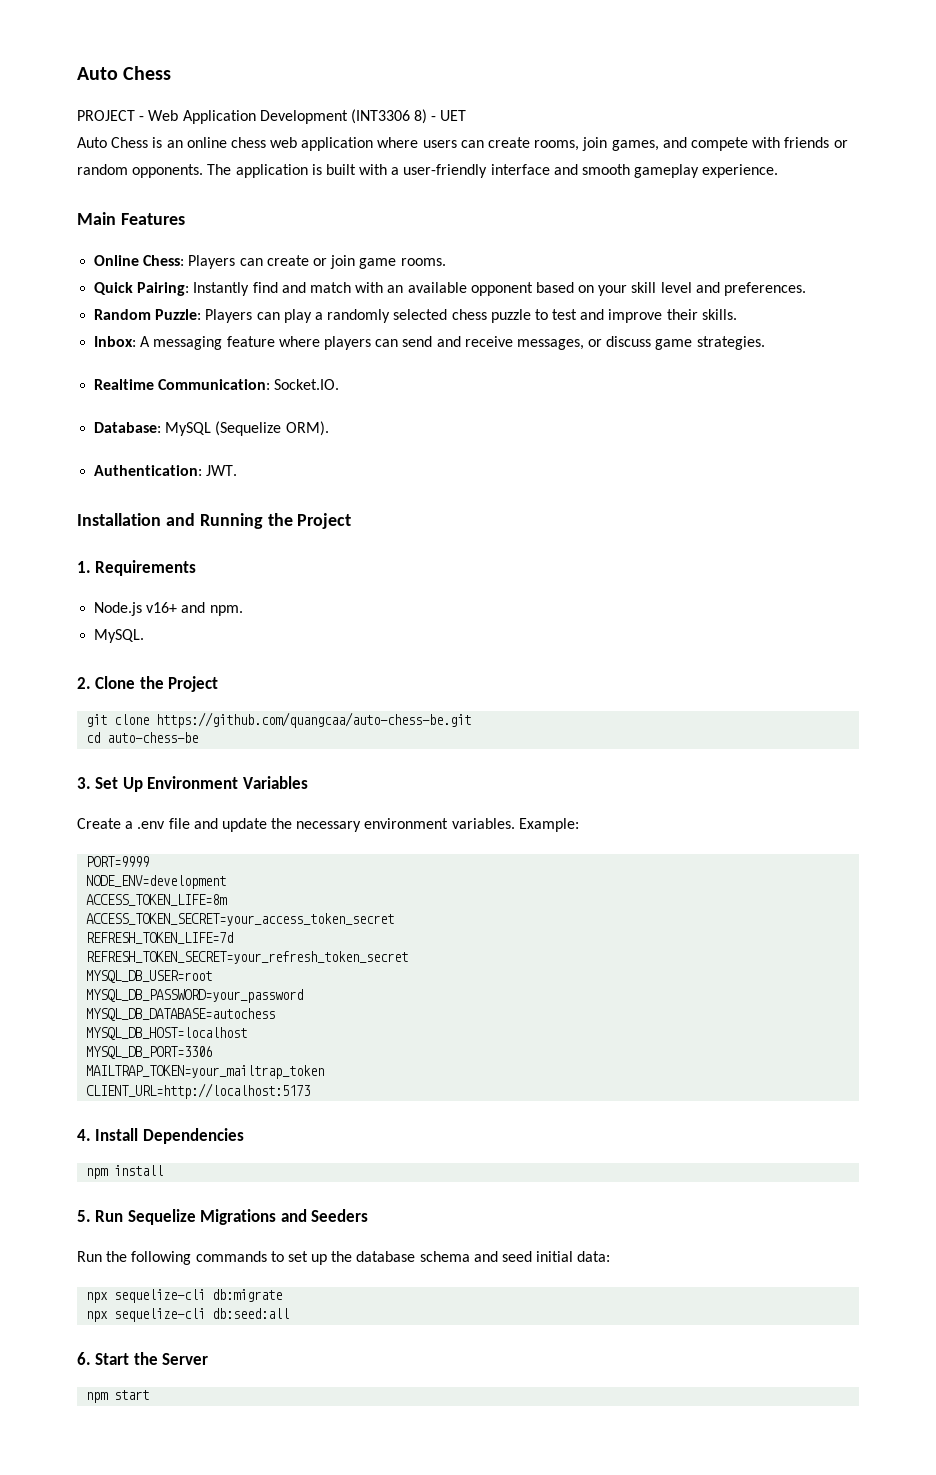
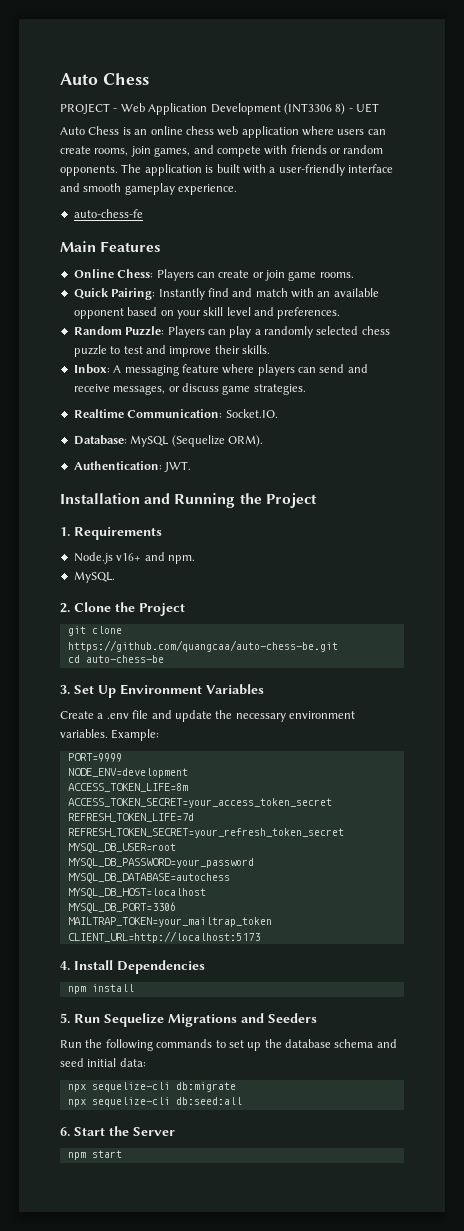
+ auto-chess-fe

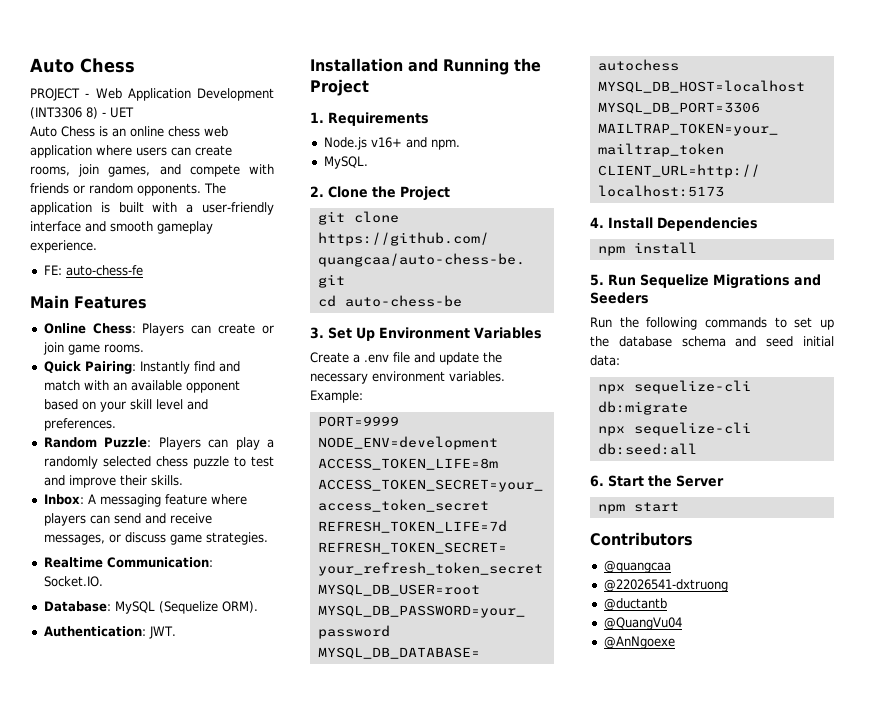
- auto-chess-fe
+ FE: auto-chess-fe
+ Contributors
+ @quangcaa
+ @22026541-dxtruong
+ @ductantb
+ @QuangVu04
+ @AnNgoexe

